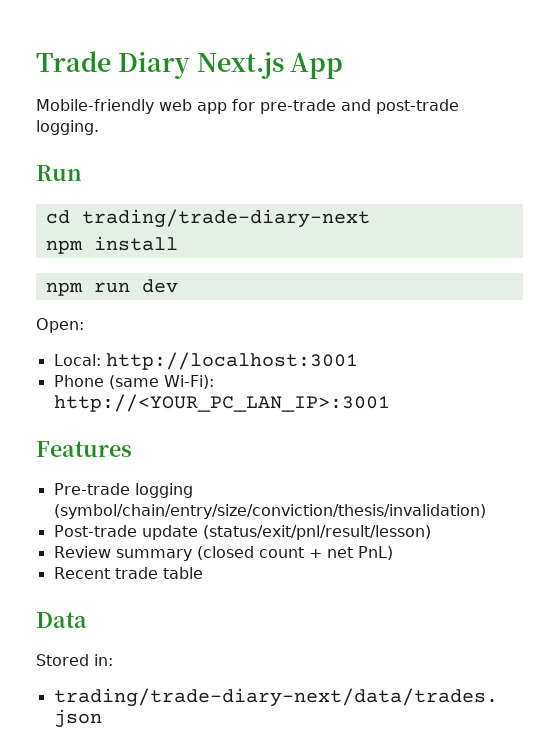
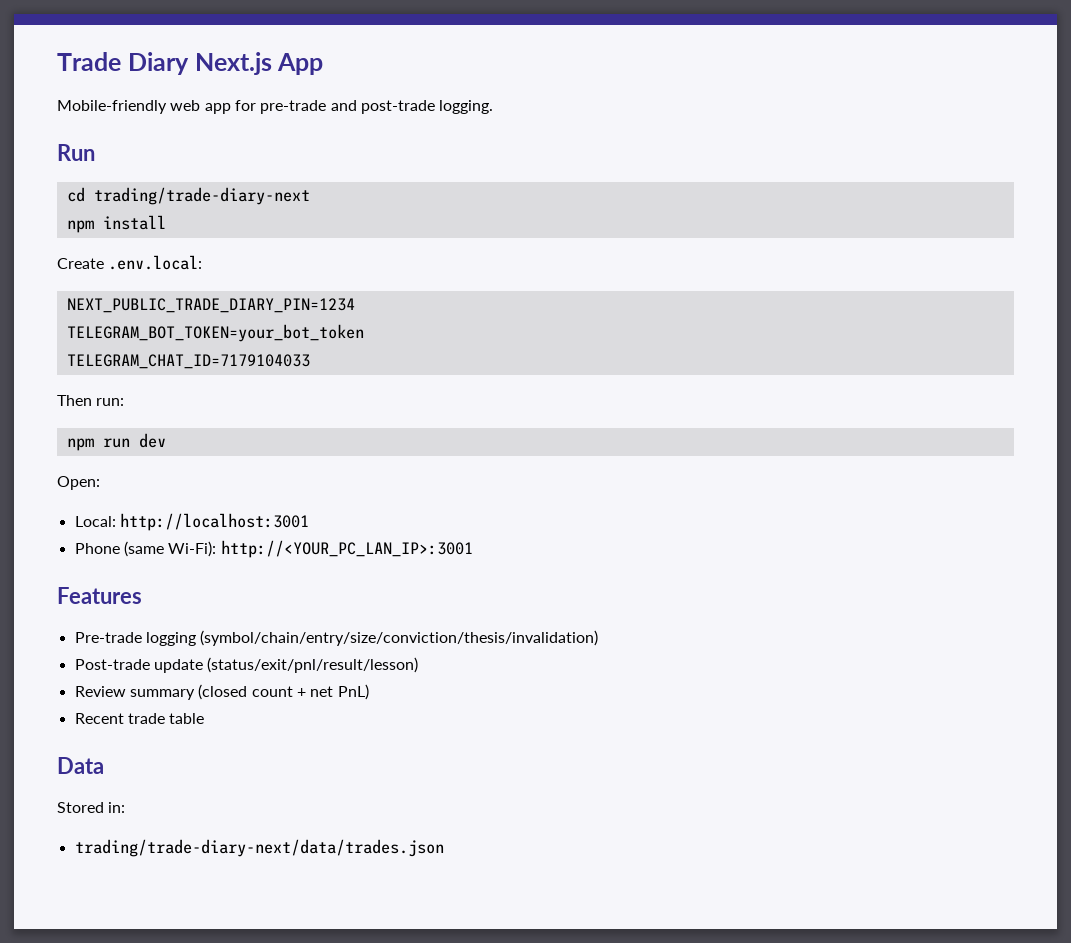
+ Create .env.local:
+ NEXT_PUBLIC_TRADE_DIARY_PIN=1234
+ TELEGRAM_BOT_TOKEN=your_bot_token
+ TELEGRAM_CHAT_ID=7179104033
+ Then run:

